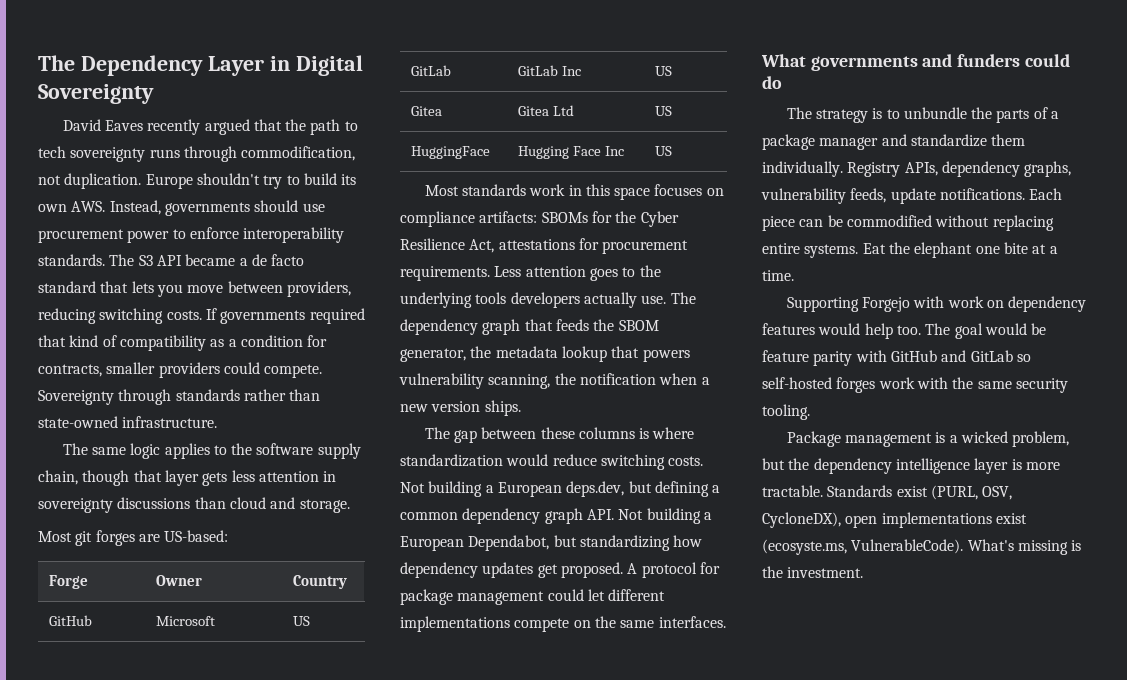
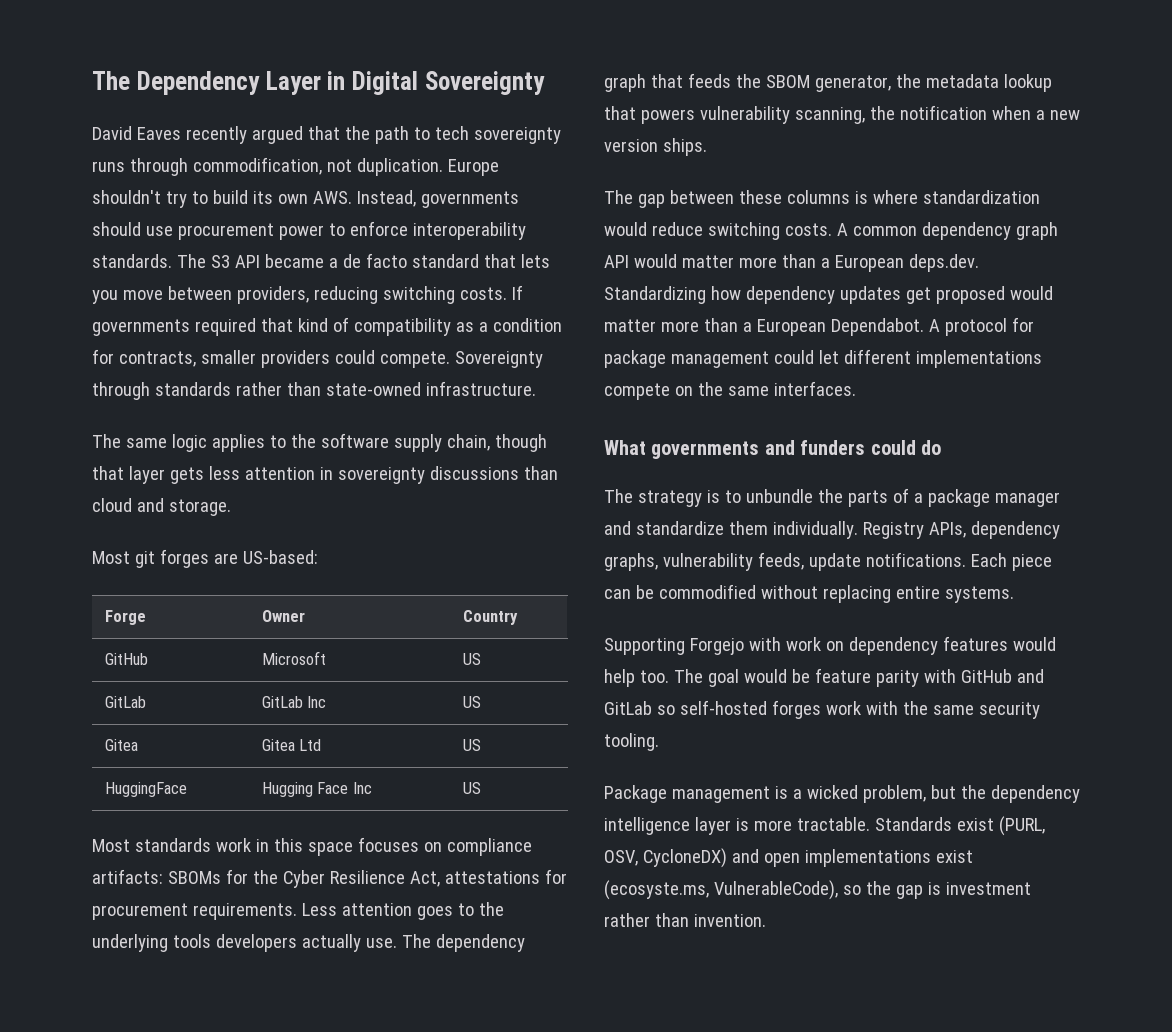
- Not building a European deps.dev, but defining a common dependency graph API. Not building a European Dependabot, but standardizing how dependency updates get proposed.
+ A common dependency graph API would matter more than a European deps.dev. Standardizing how dependency updates get proposed would matter more than a European Dependabot.
- Eat the elephant one bite at a time.
- Standards exist (PURL, OSV, CycloneDX), open implementations exist (ecosyste.ms, VulnerableCode). What's missing is the investment.
+ Standards exist (PURL, OSV, CycloneDX) and open implementations exist (ecosyste.ms, VulnerableCode), so the gap is investment rather than invention.

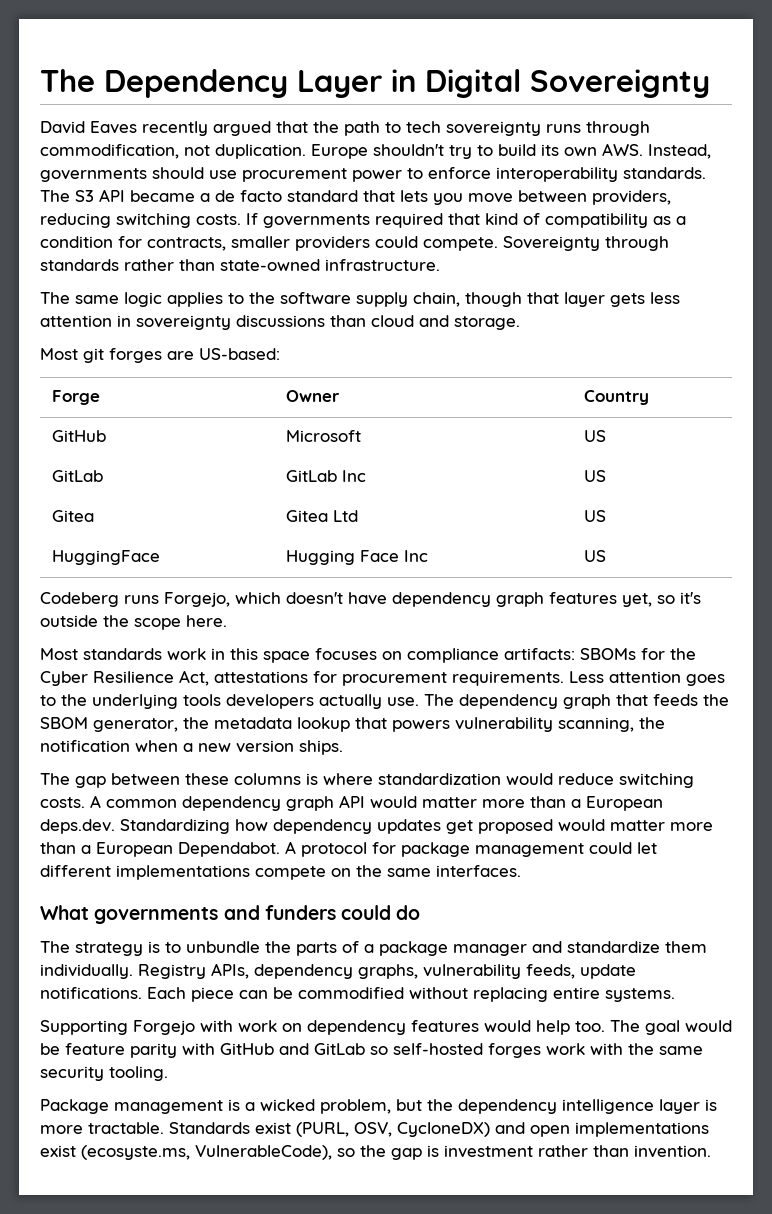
+ Codeberg runs Forgejo, which doesn't have dependency graph features yet, so it's outside the scope here.

